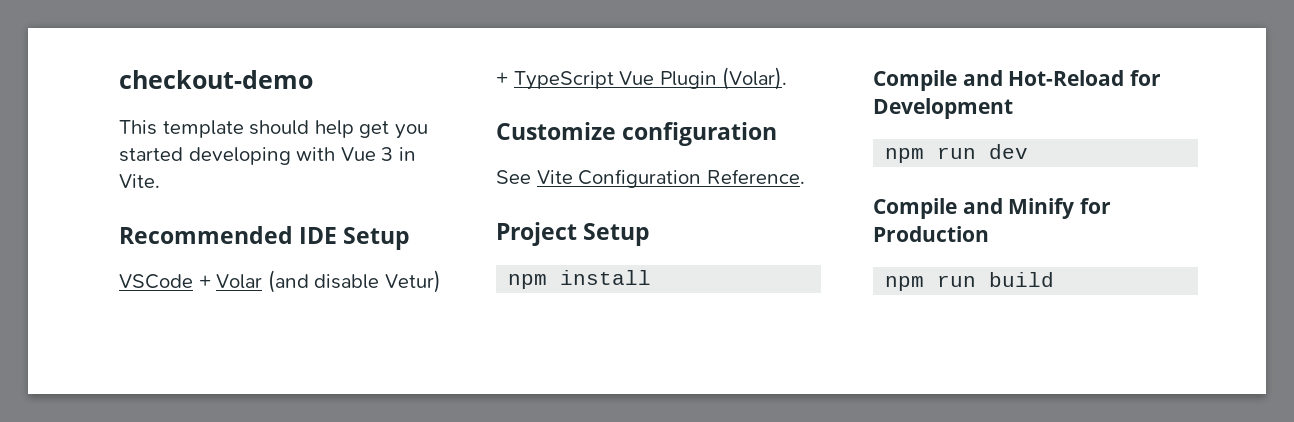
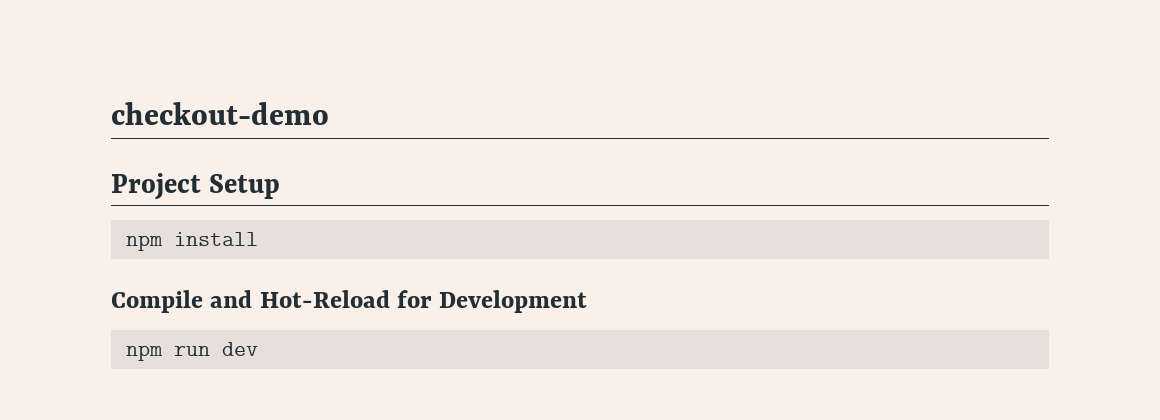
- This template should help get you started developing with Vue 3 in Vite.
- Recommended IDE Setup
- VSCode + Volar (and disable Vetur) + TypeScript Vue Plugin (Volar).
- Customize configuration
- See Vite Configuration Reference.
- Compile and Minify for Production
- npm run build

